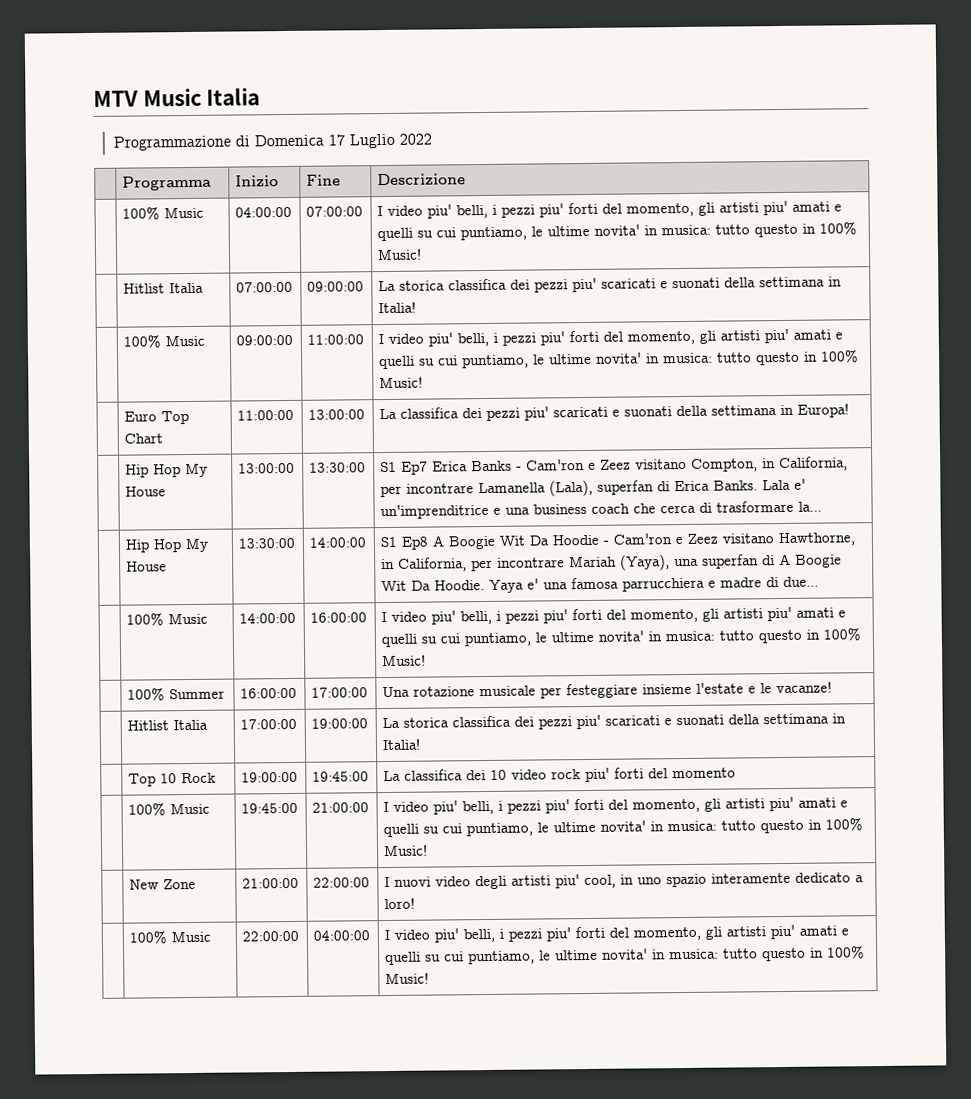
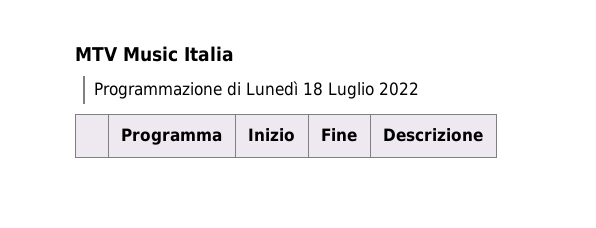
- Programmazione di Domenica 17 Luglio 2022
+ Programmazione di Lunedì 18 Luglio 2022
- | 100% Music | 04:00:00 | 07:00:00 | I video piu' belli, i pezzi piu' forti del momento, gli artisti piu' amati e quelli su cui puntiamo, le ultime novita' in musica: tutto questo in 100% Music!
- | Hitlist Italia | 07:00:00 | 09:00:00 | La storica classifica dei pezzi piu' scaricati e suonati della settimana in Italia!
- | 100% Music | 09:00:00 | 11:00:00 | I video piu' belli, i pezzi piu' forti del momento, gli artisti piu' amati e quelli su cui puntiamo, le ultime novita' in musica: tutto questo in 100% Music!
- | Euro Top Chart | 11:00:00 | 13:00:00 | La classifica dei pezzi piu' scaricati e suonati della settimana in Europa!
- | Hip Hop My House | 13:00:00 | 13:30:00 | S1 Ep7 Erica Banks - Cam'ron e Zeez visitano Compton, in California, per incontrare Lamanella (Lala), superfan di Erica Banks. Lala e' un'imprenditrice e una business coach che cerca di trasformare la...
- | Hip Hop My House | 13:30:00 | 14:00:00 | S1 Ep8 A Boogie Wit Da Hoodie - Cam'ron e Zeez visitano Hawthorne, in California, per incontrare Mariah (Yaya), una superfan di A Boogie Wit Da Hoodie. Yaya e' una famosa parrucchiera e madre di due...
- | 100% Music | 14:00:00 | 16:00:00 | I video piu' belli, i pezzi piu' forti del momento, gli artisti piu' amati e quelli su cui puntiamo, le ultime novita' in musica: tutto questo in 100% Music!
- | 100% Summer | 16:00:00 | 17:00:00 | Una rotazione musicale per festeggiare insieme l'estate e le vacanze!
- | Hitlist Italia | 17:00:00 | 19:00:00 | La storica classifica dei pezzi piu' scaricati e suonati della settimana in Italia!
- | Top 10 Rock | 19:00:00 | 19:45:00 | La classifica dei 10 video rock piu' forti del momento
- | 100% Music | 19:45:00 | 21:00:00 | I video piu' belli, i pezzi piu' forti del momento, gli artisti piu' amati e quelli su cui puntiamo, le ultime novita' in musica: tutto questo in 100% Music!
- | New Zone | 21:00:00 | 22:00:00 | I nuovi video degli artisti piu' cool, in uno spazio interamente dedicato a loro!
- | 100% Music | 22:00:00 | 04:00:00 | I video piu' belli, i pezzi piu' forti del momento, gli artisti piu' amati e quelli su cui puntiamo, le ultime novita' in musica: tutto questo in 100% Music!

